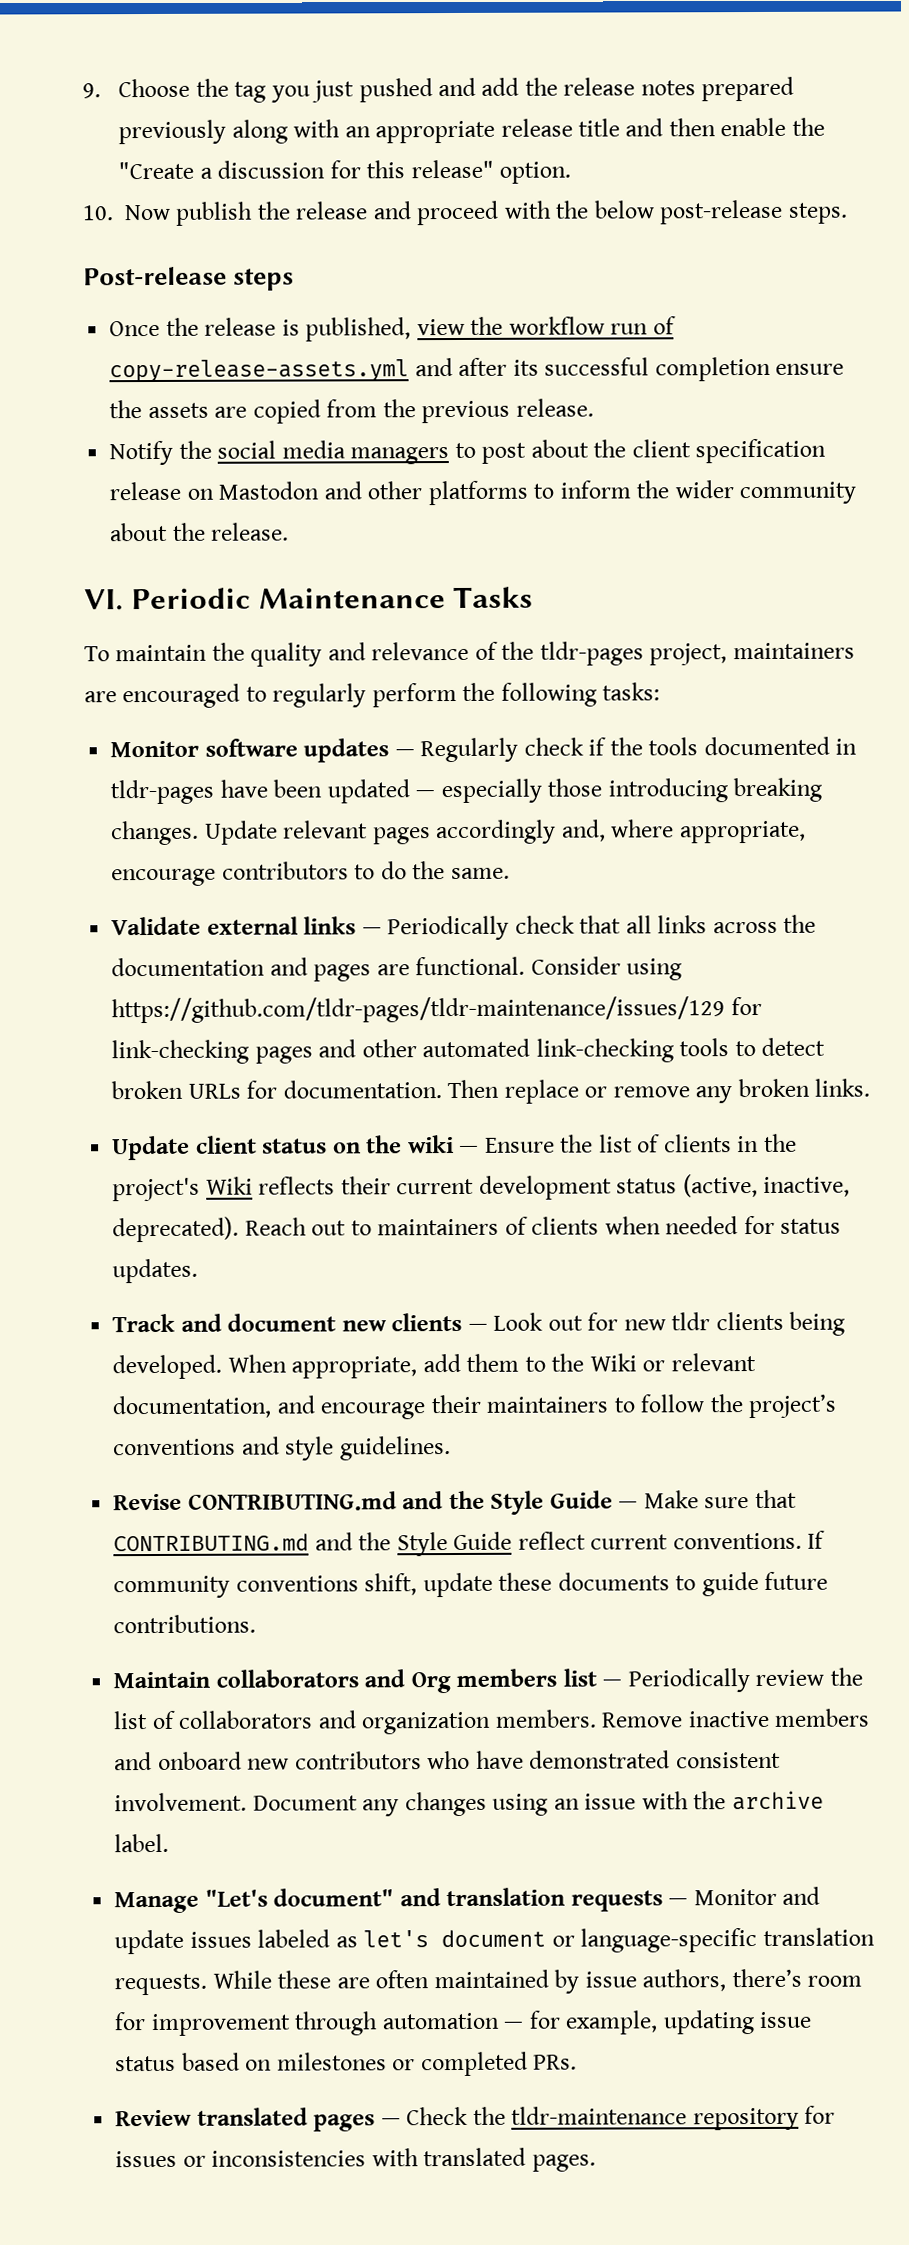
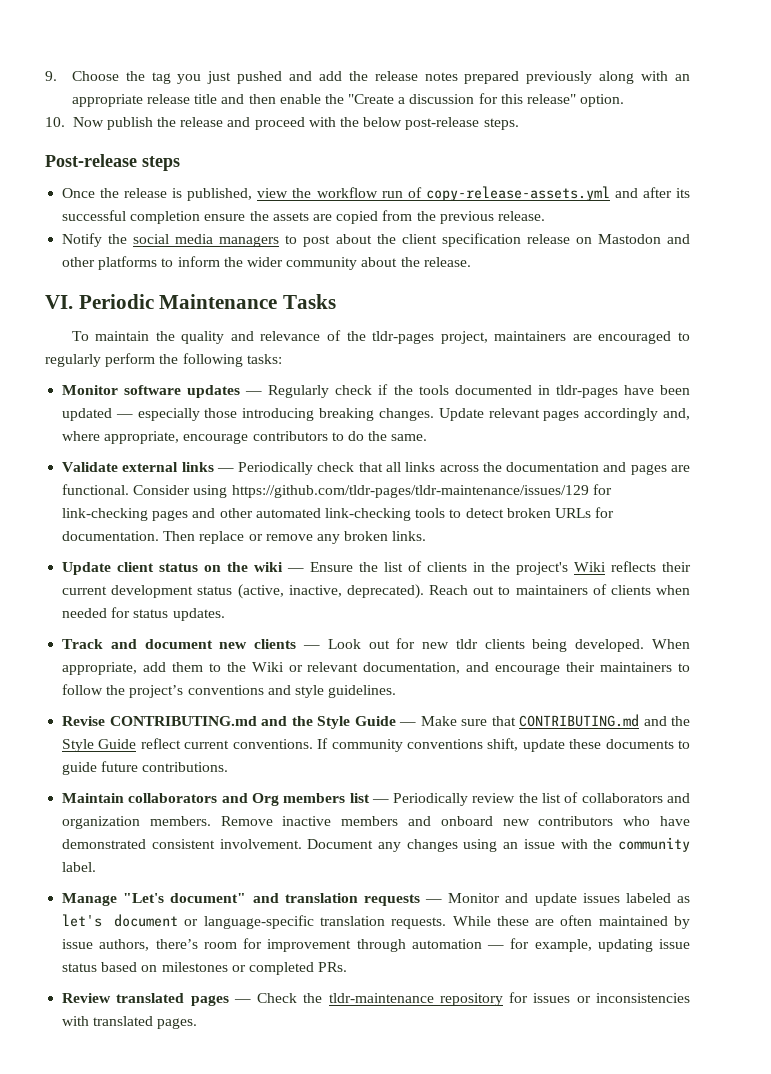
- Document any changes using an issue with the archive label.
+ Document any changes using an issue with the community label.

